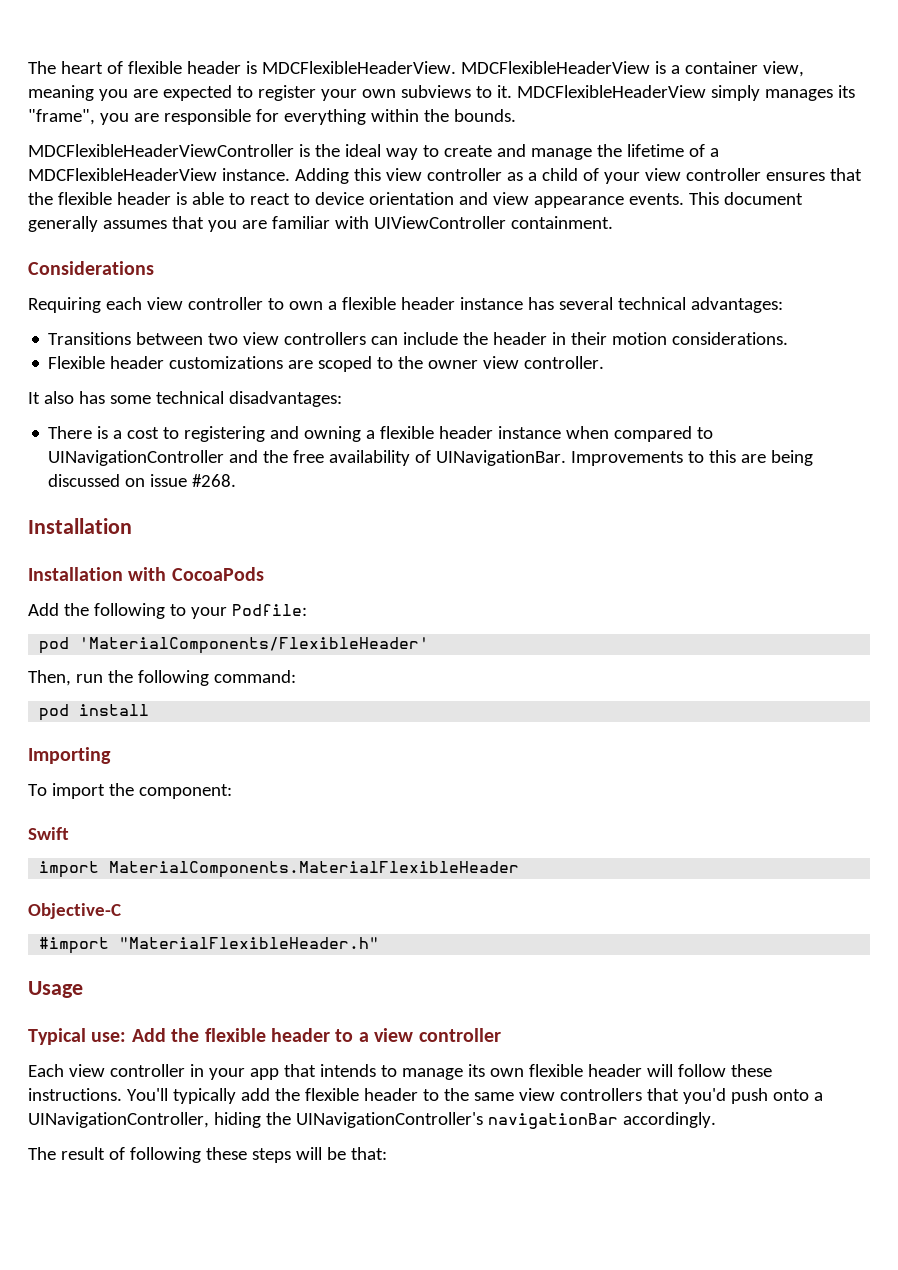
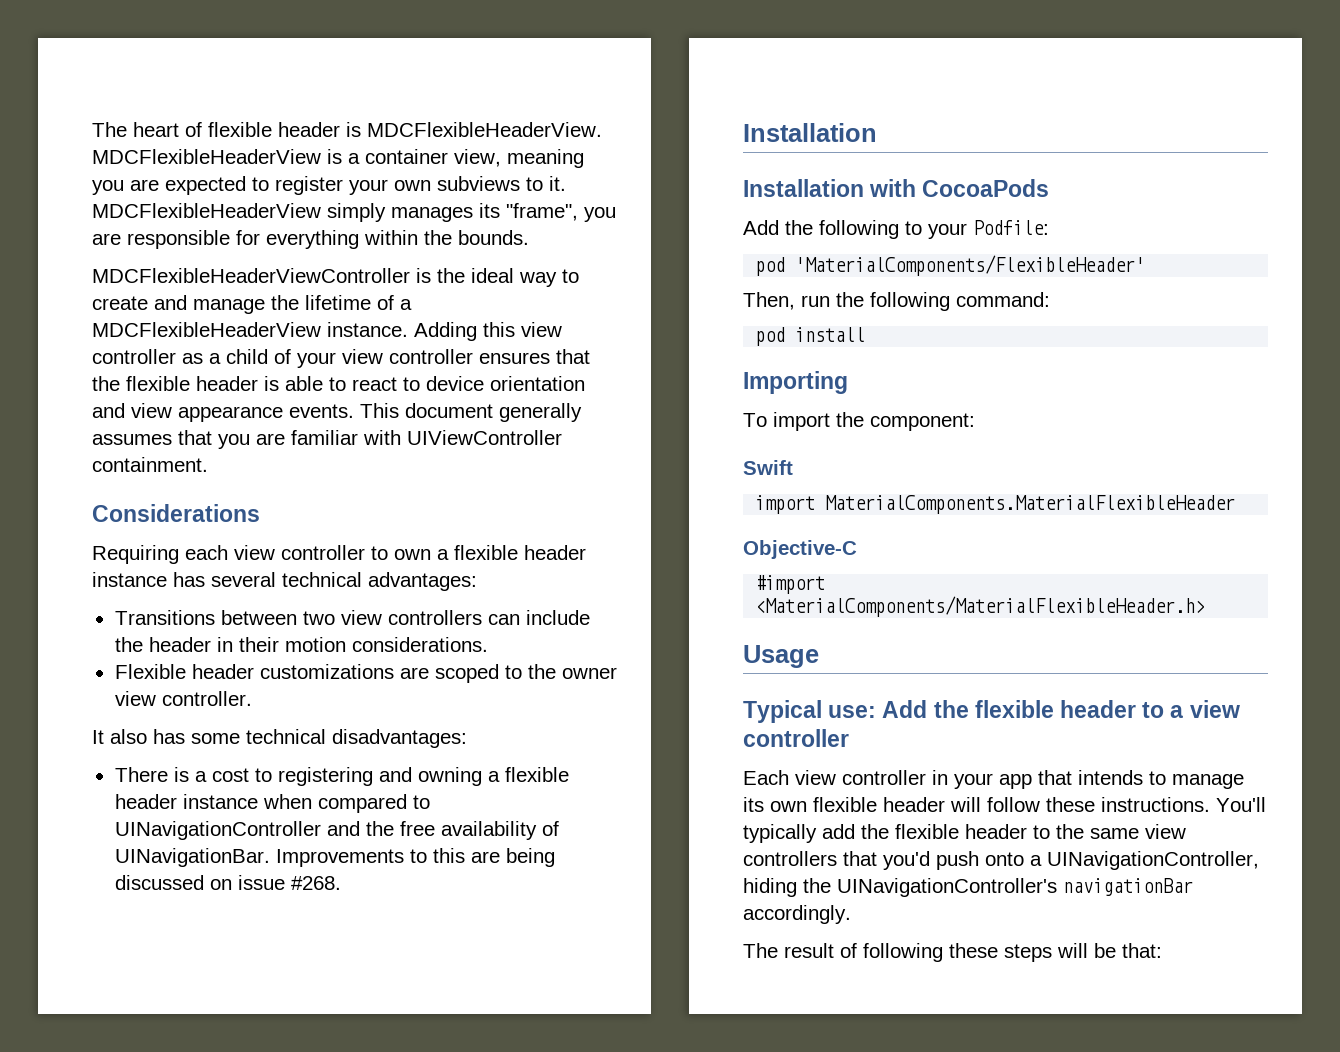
- #import "MaterialFlexibleHeader.h"
+ #import <MaterialComponents/MaterialFlexibleHeader.h>

